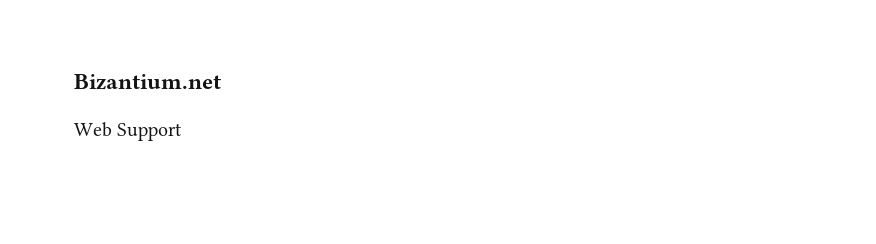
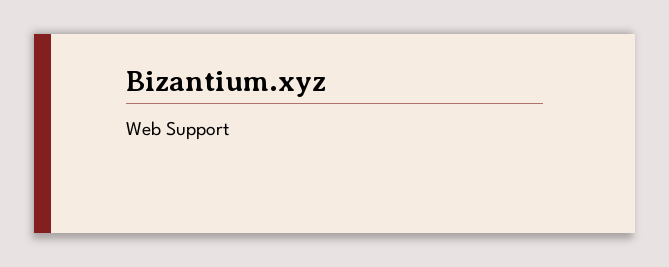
- Bizantium.net
+ Bizantium.xyz

